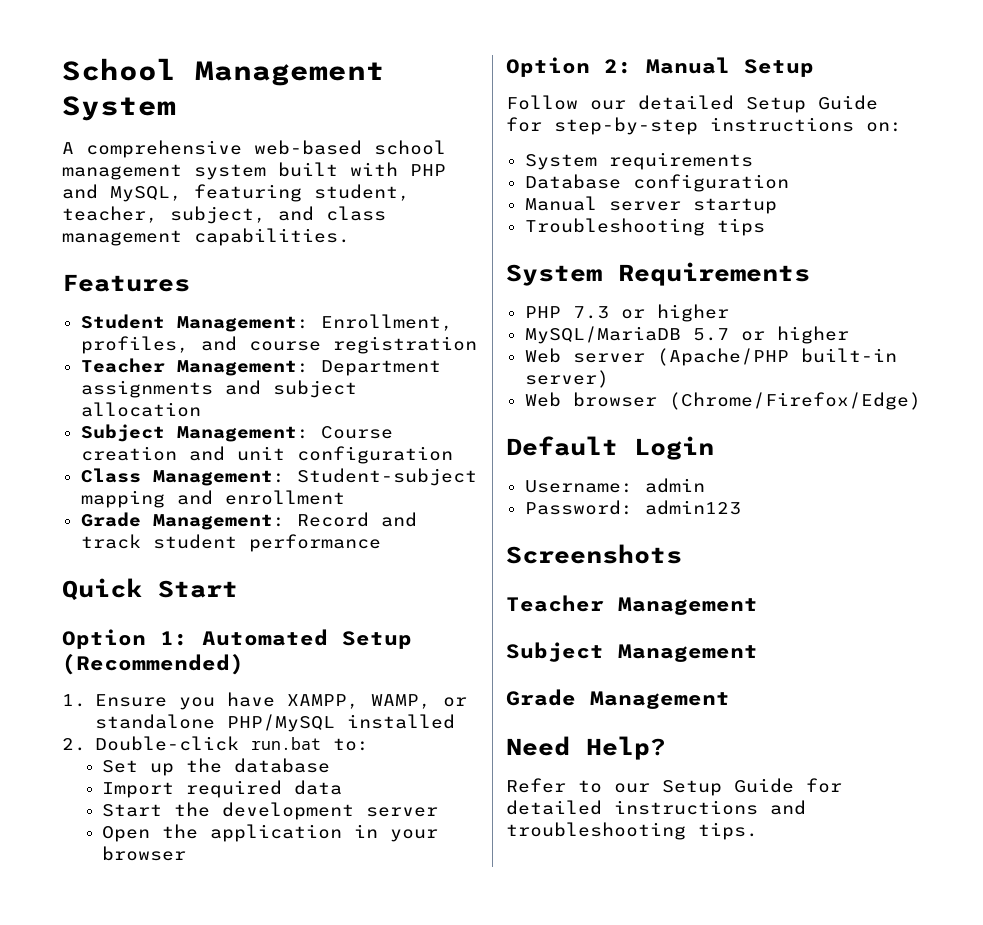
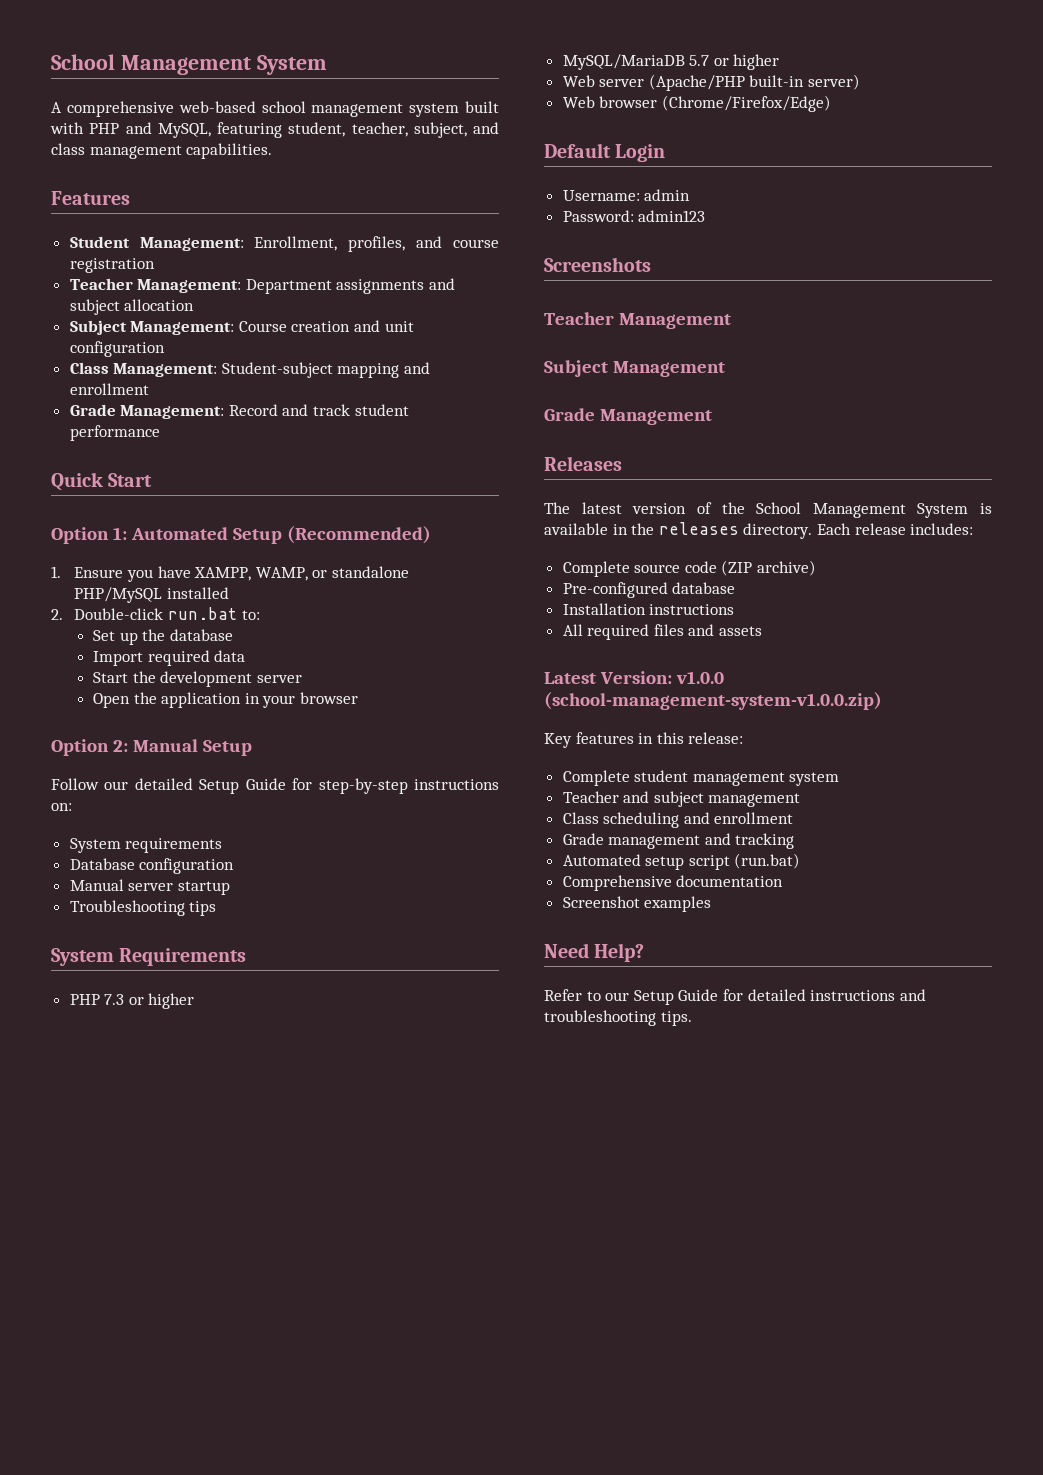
+ Releases
+ The latest version of the School Management System is available in the releases directory. Each release includes:
+ Complete source code (ZIP archive)
+ Pre-configured database
+ Installation instructions
+ All required files and assets
+ Latest Version: v1.0.0 (school-management-system-v1.0.0.zip)
+ Key features in this release:
+ Complete student management system
+ Teacher and subject management
+ Class scheduling and enrollment
+ Grade management and tracking
+ Automated setup script (run.bat)
+ Comprehensive documentation
+ Screenshot examples

